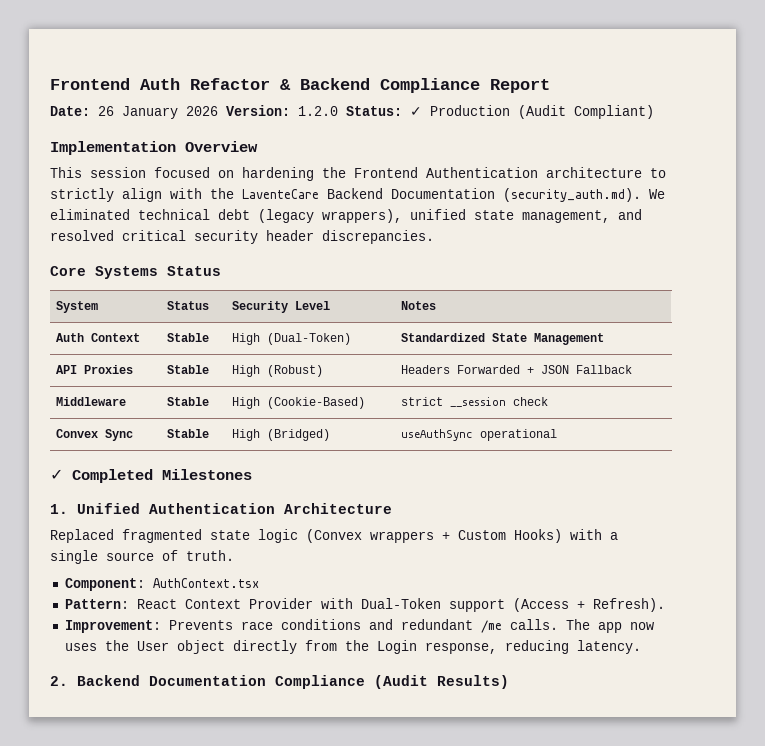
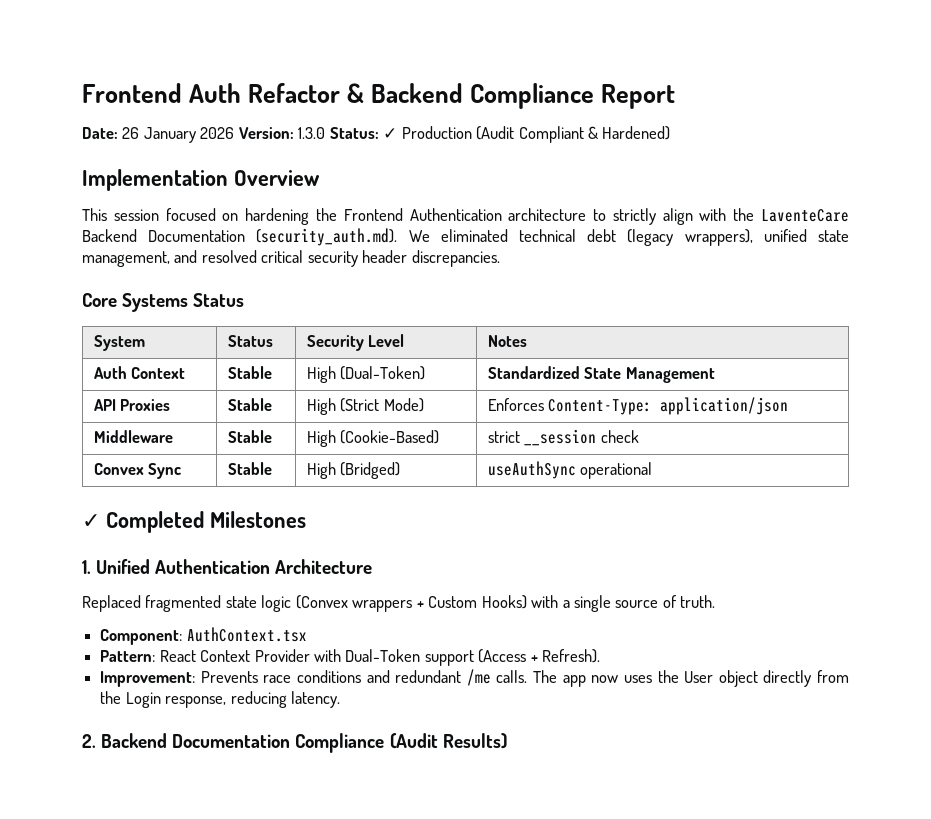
- Date: 26 January 2026 Version: 1.2.0 Status: ✓ Production (Audit Compliant)
+ Date: 26 January 2026 Version: 1.3.0 Status: ✓ Production (Audit Compliant & Hardened)
- API Proxies | Stable | High (Robust) | Headers Forwarded + JSON Fallback
+ API Proxies | Stable | High (Strict Mode) | Enforces Content-Type: application/json

